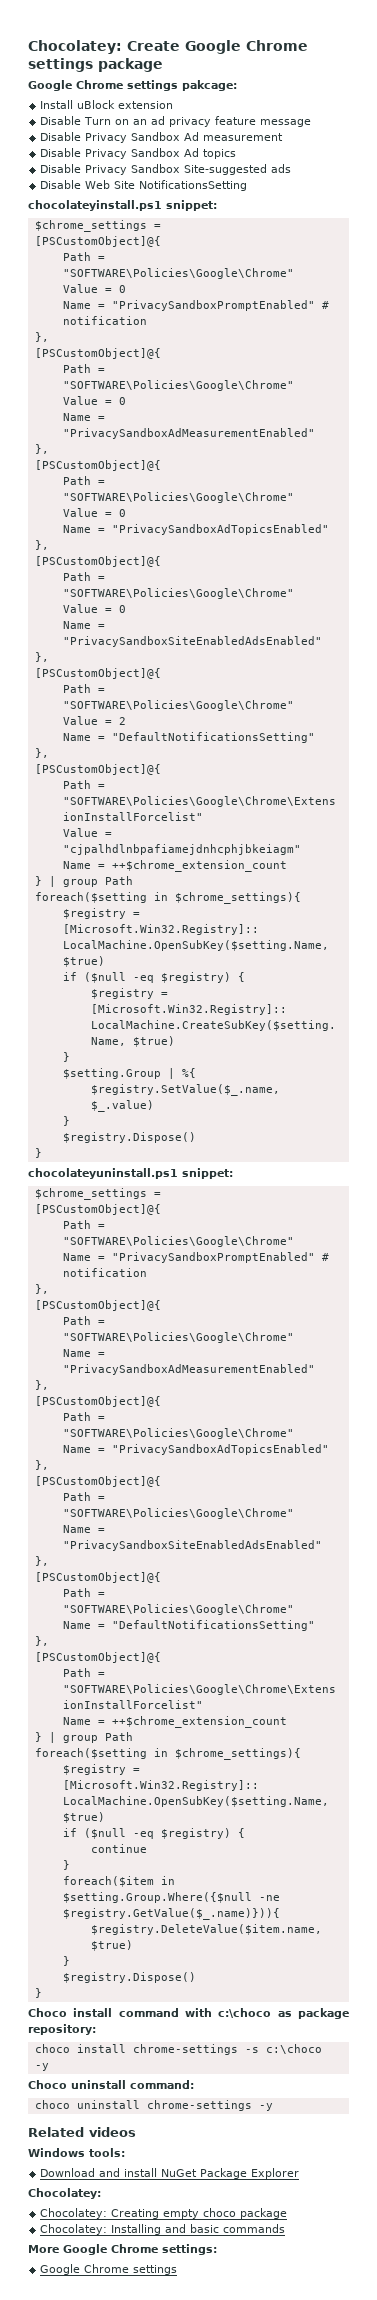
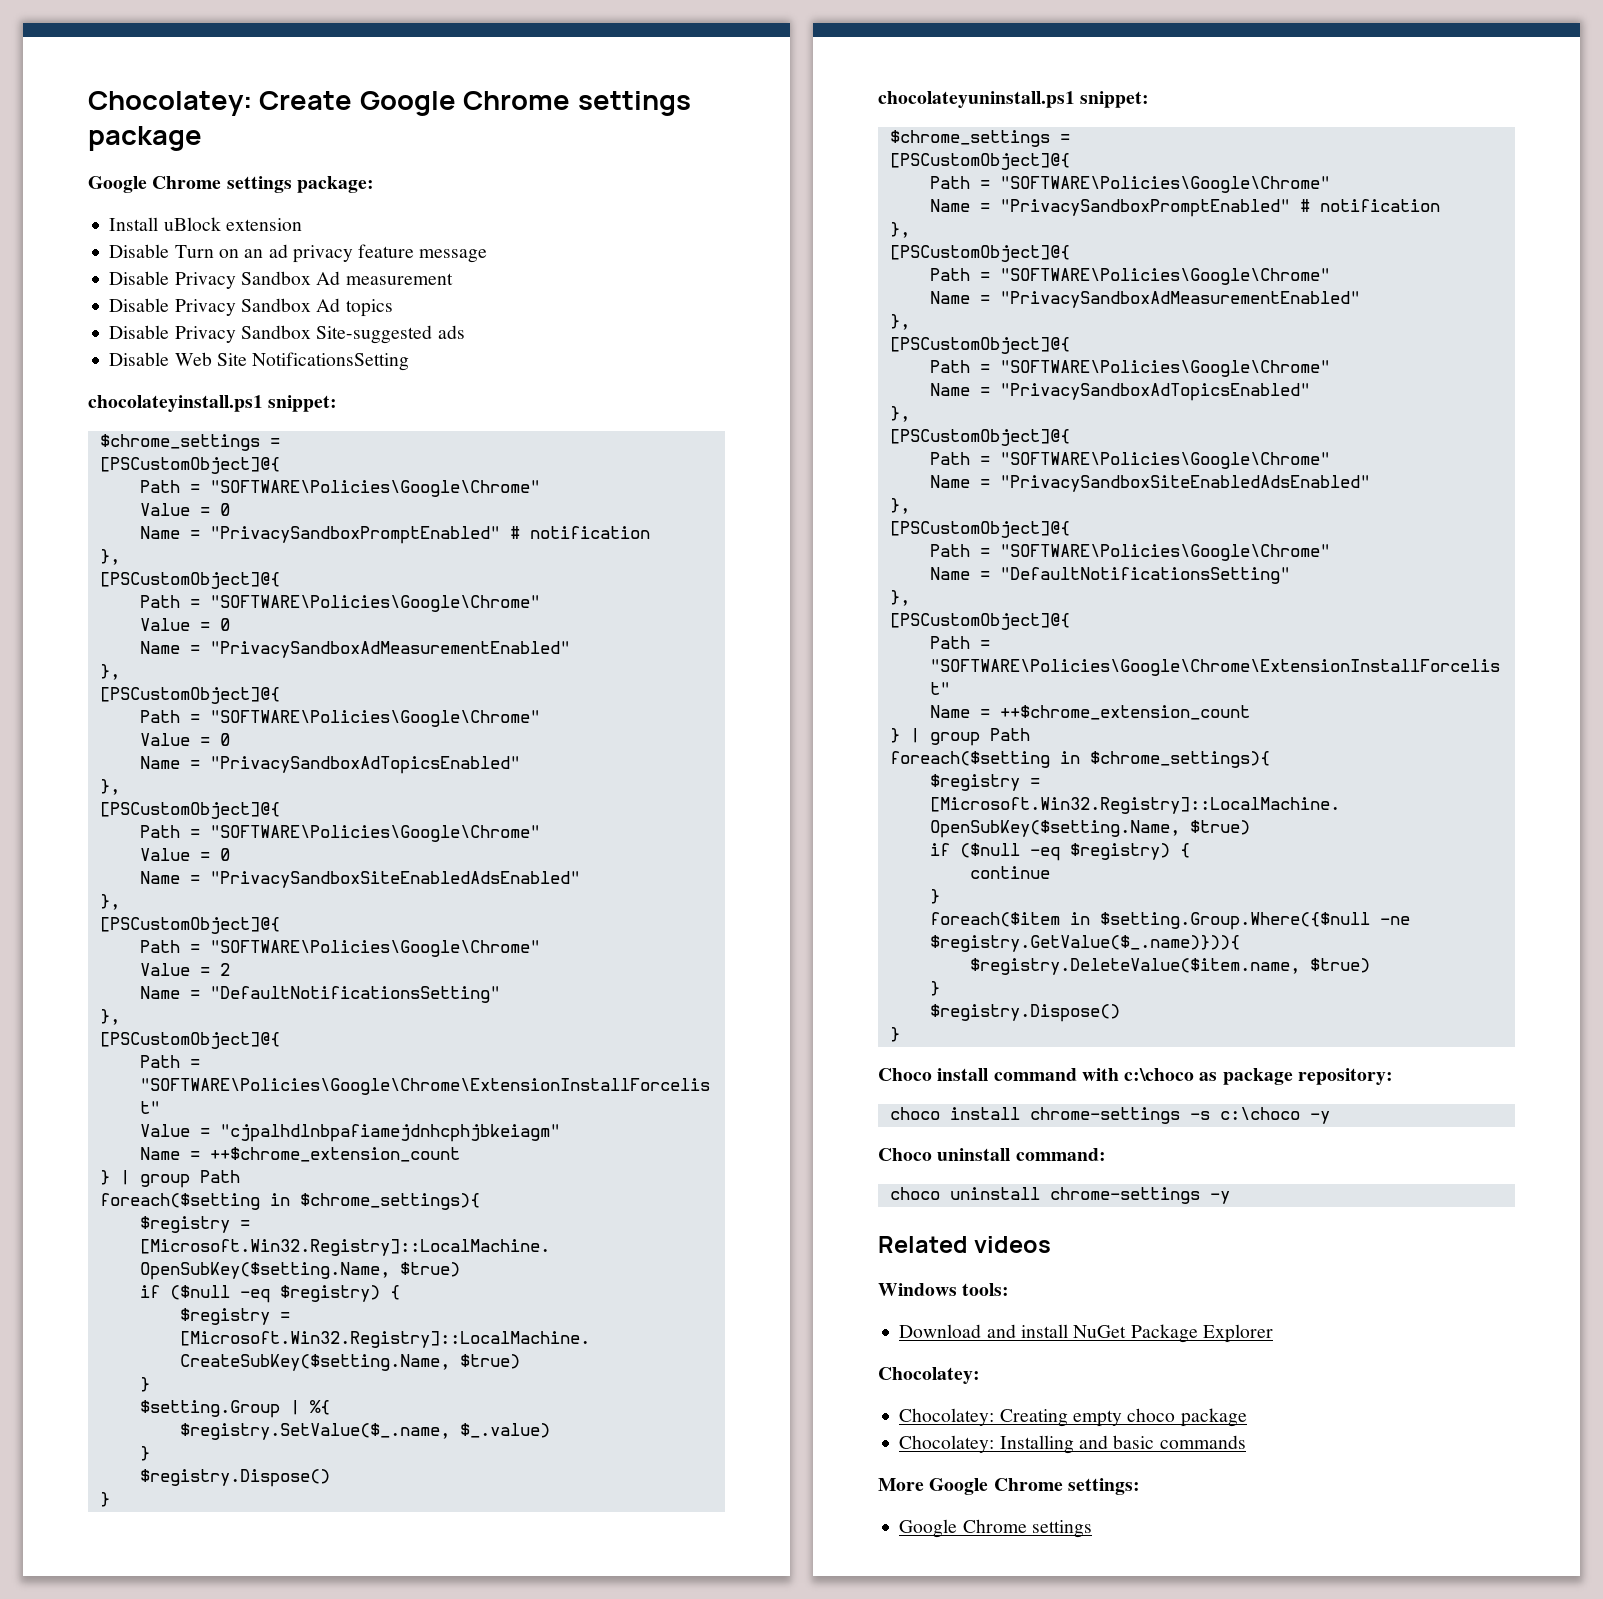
- Google Chrome settings pakcage:
+ Google Chrome settings package:

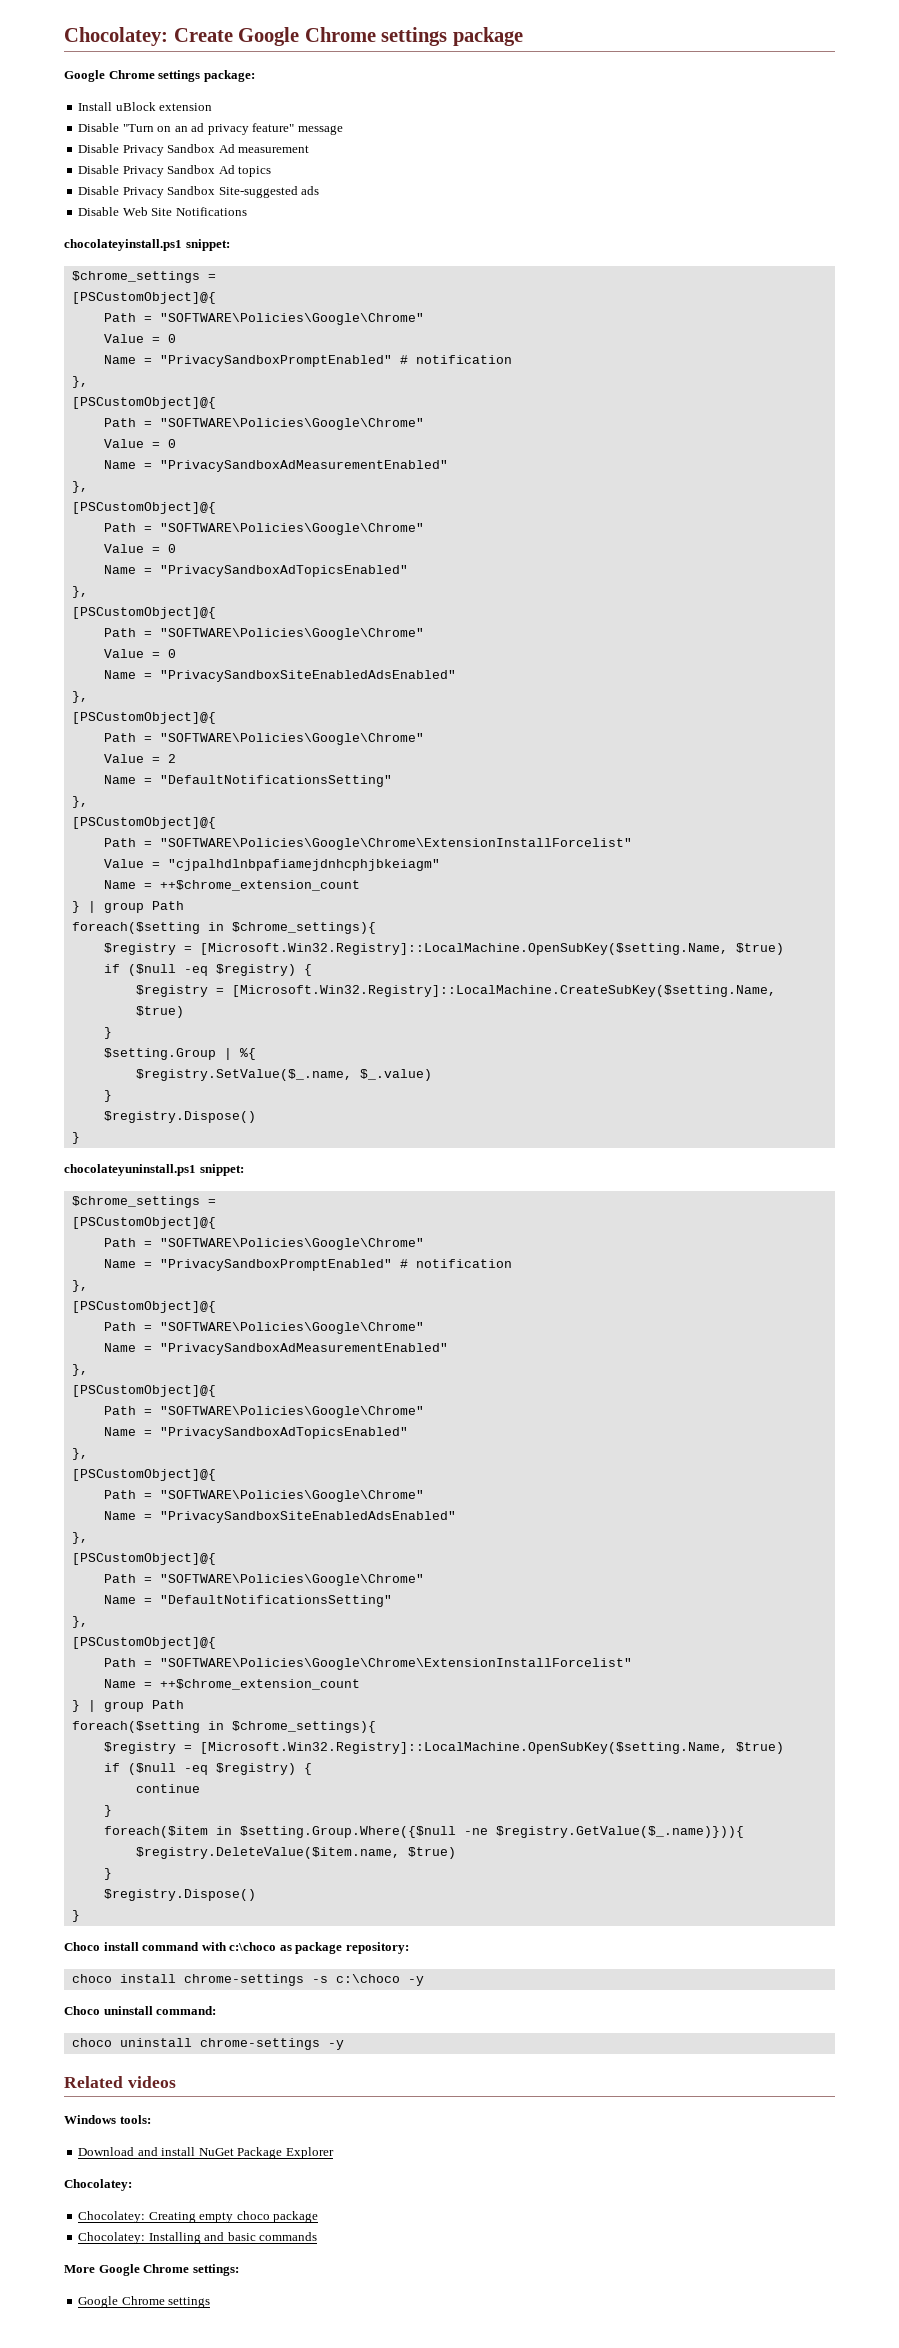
- Disable Turn on an ad privacy feature message
+ Disable "Turn on an ad privacy feature" message
- Disable Web Site NotificationsSetting
+ Disable Web Site Notifications

